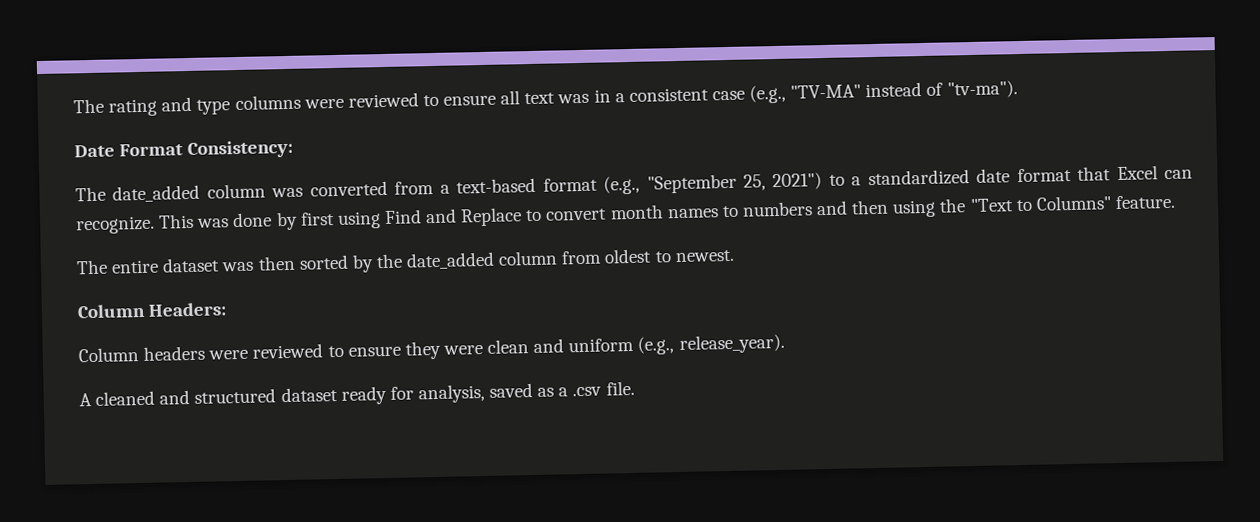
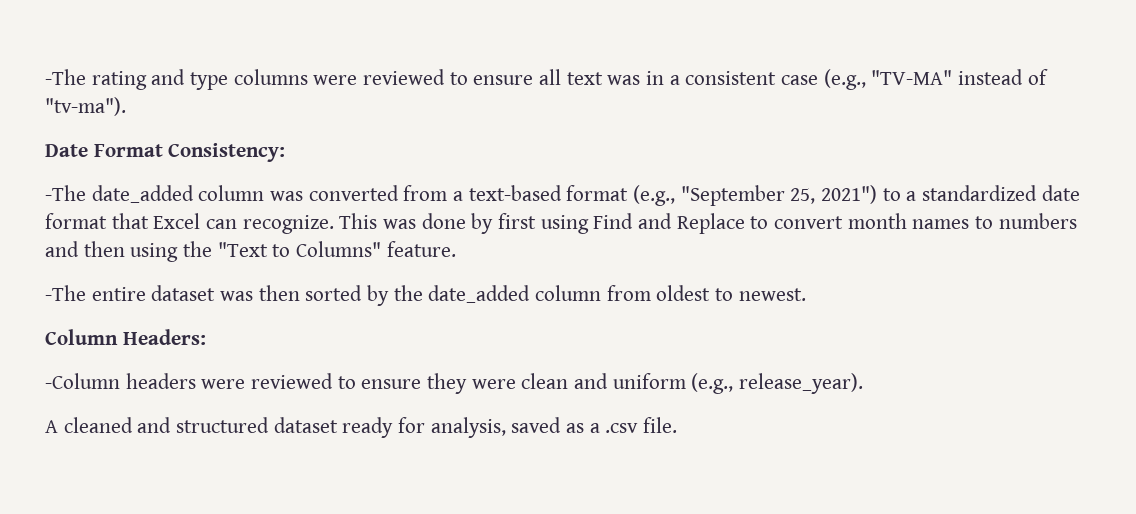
- The rating and type columns were reviewed to ensure all text was in a consistent case (e.g., "TV-MA" instead of "tv-ma").
+ -The rating and type columns were reviewed to ensure all text was in a consistent case (e.g., "TV-MA" instead of "tv-ma").
- The date_added column was converted from a text-based format (e.g., "September 25, 2021") to a standardized date format that Excel can recognize.
+ -The date_added column was converted from a text-based format (e.g., "September 25, 2021") to a standardized date format that Excel can recognize.
- The entire dataset was then sorted by the date_added column from oldest to newest.
+ -The entire dataset was then sorted by the date_added column from oldest to newest.
- Column headers were reviewed to ensure they were clean and uniform (e.g., release_year).
+ -Column headers were reviewed to ensure they were clean and uniform (e.g., release_year).

